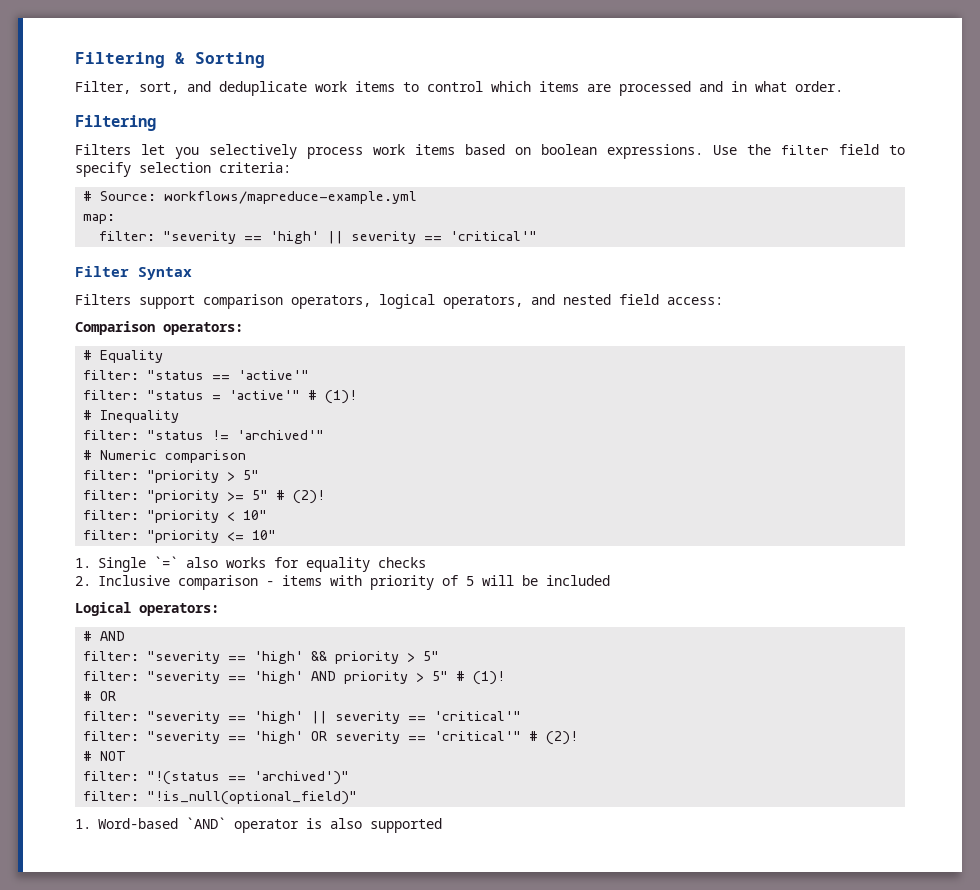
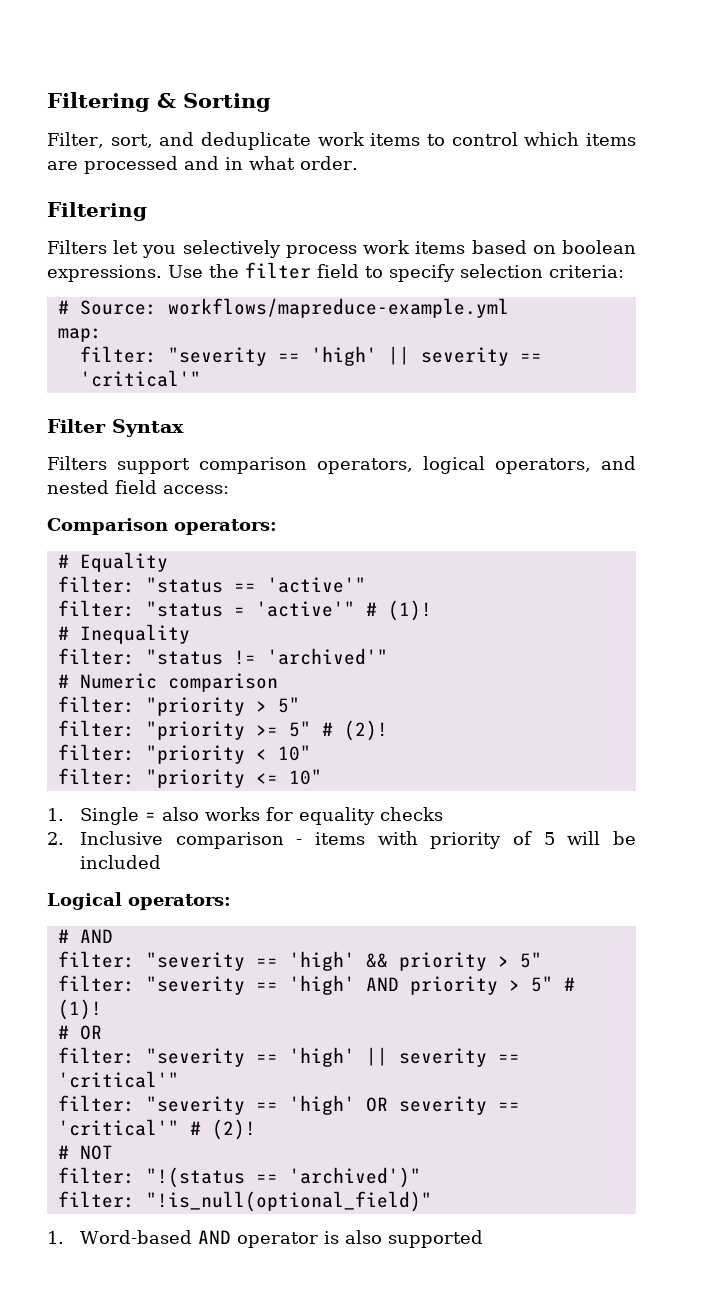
- 1. Single `=` also works for equality checks
+ 1. Single = also works for equality checks
- 1. Word-based `AND` operator is also supported
+ 1. Word-based AND operator is also supported

